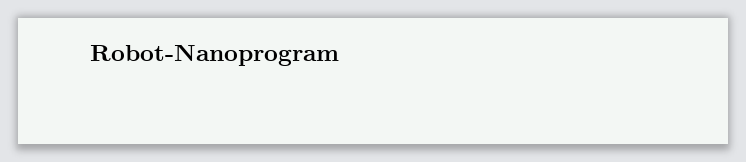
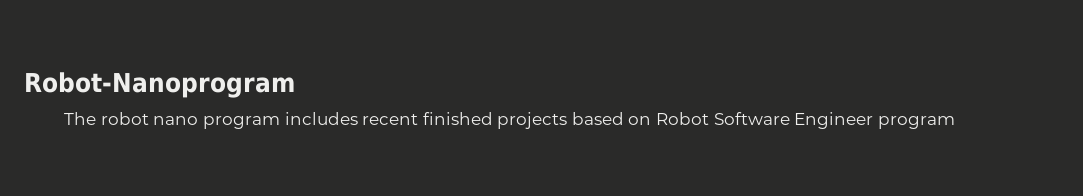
+ The robot nano program includes recent finished projects based on Robot Software Engineer program

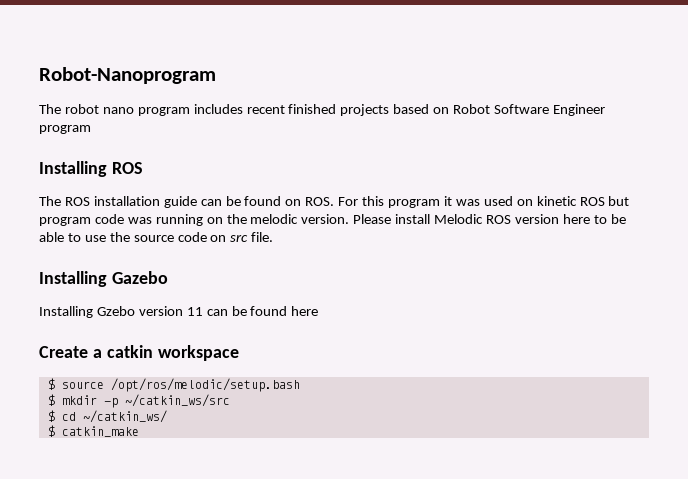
+ Installing ROS
+ The ROS installation guide can be found on ROS. For this program it was used on kinetic ROS but program code was running on the melodic version. Please install Melodic ROS version here to be able to use the source code on src file.
+ Installing Gazebo
+ Installing Gzebo version 11 can be found here
+ Create a catkin workspace
+ $ source /opt/ros/melodic/setup.bash
+ $ mkdir -p ~/catkin_ws/src
+ $ cd ~/catkin_ws/
+ $ catkin_make

